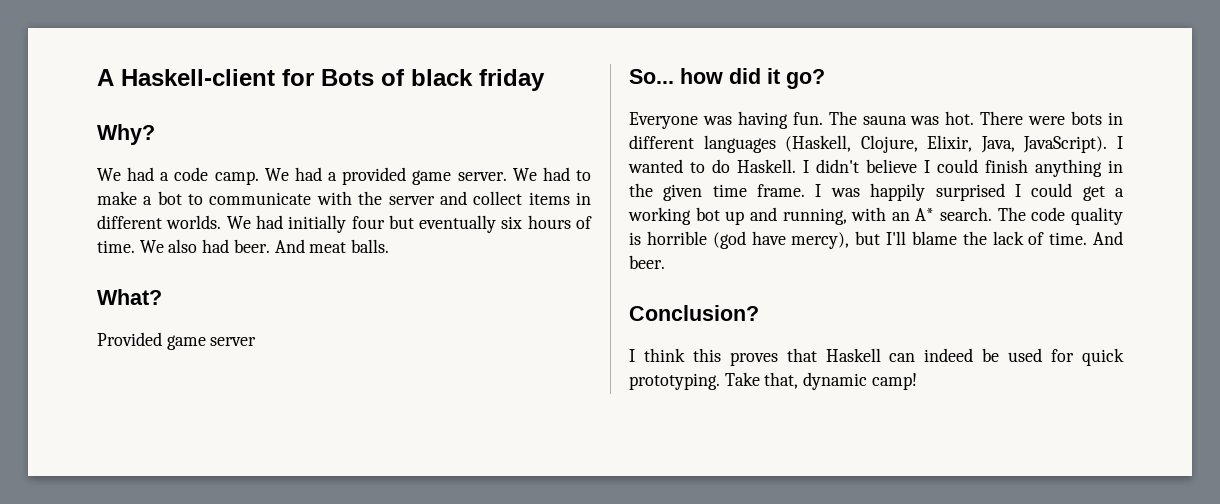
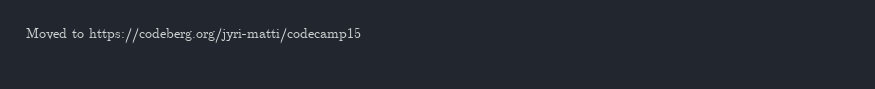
- A Haskell-client for Bots of black friday
- Why?
- We had a code camp. We had a provided game server. We had to make a bot to communicate with the server and collect items in different worlds. We had initially four but eventually six hours of time. We also had beer. And meat balls.
- What?
- Provided game server
- So... how did it go?
- Everyone was having fun. The sauna was hot. There were bots in different languages (Haskell, Clojure, Elixir, Java, JavaScript). I wanted to do Haskell. I didn't believe I could finish anything in the given time frame. I was happily surprised I could get a working bot up and running, with an A* search. The code quality is horrible (god have mercy), but I'll blame the lack of time. And beer.
- Conclusion?
- I think this proves that Haskell can indeed be used for quick prototyping. Take that, dynamic camp!
+ Moved to https://codeberg.org/jyri-matti/codecamp15

